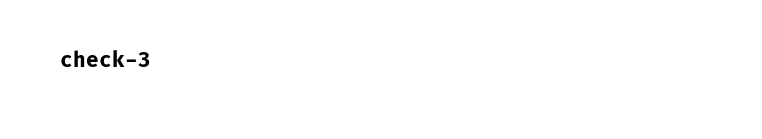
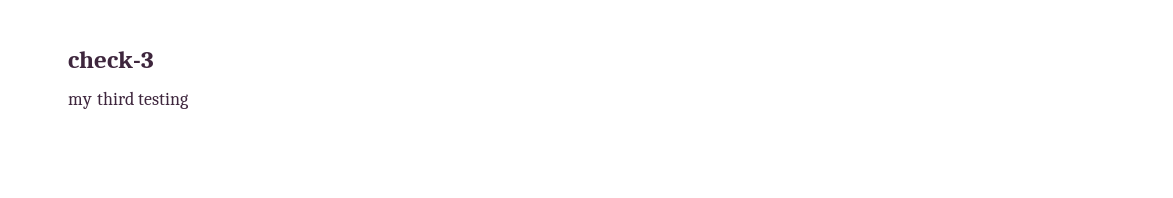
+ my third testing

